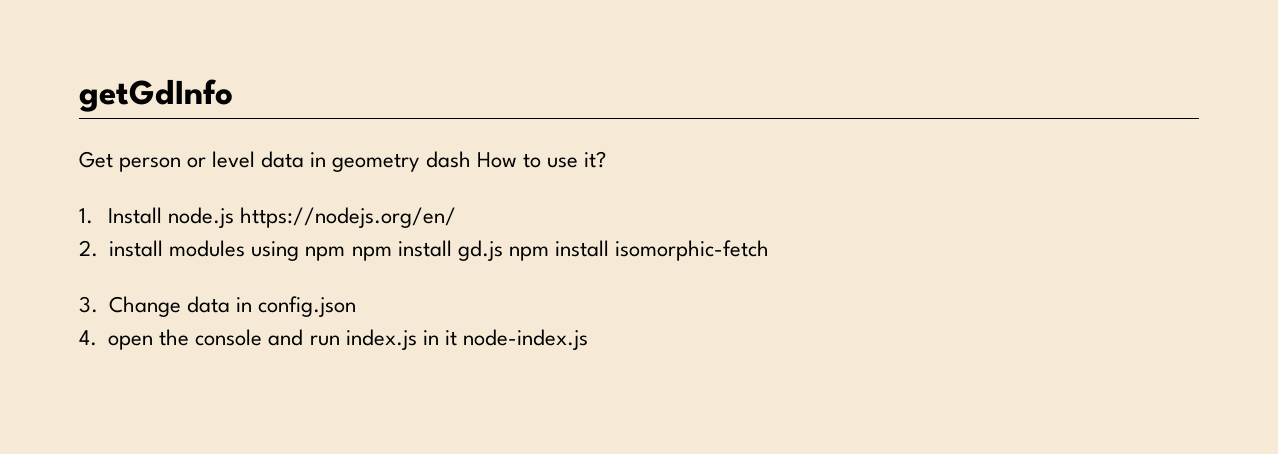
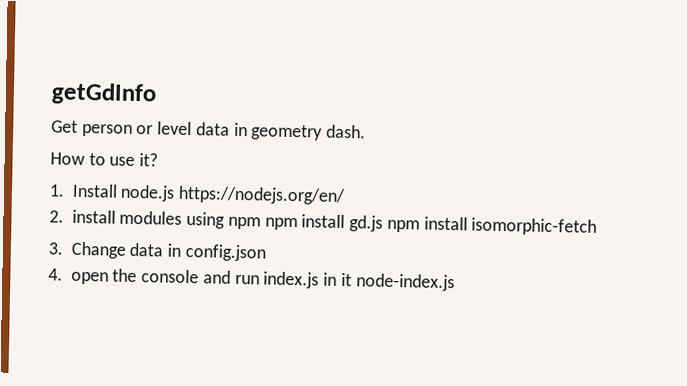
- Get person or level data in geometry dash How to use it?
+ Get person or level data in geometry dash.
+ How to use it?

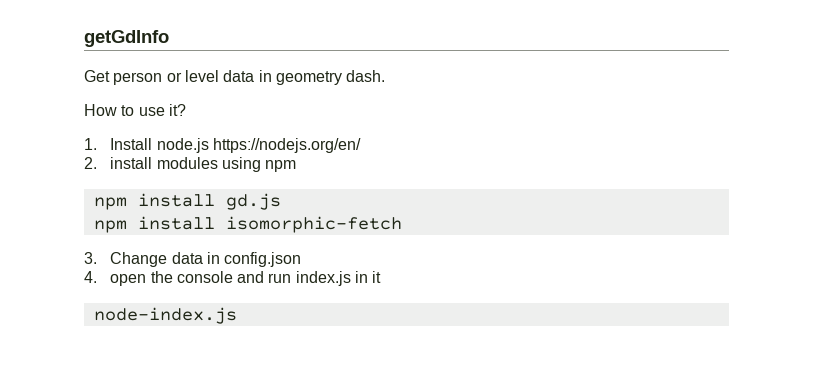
- 2. install modules using npm npm install gd.js npm install isomorphic-fetch
+ 2. install modules using npm
+ npm install gd.js
+ npm install isomorphic-fetch
- 4. open the console and run index.js in it node-index.js
+ 4. open the console and run index.js in it
+ node-index.js

